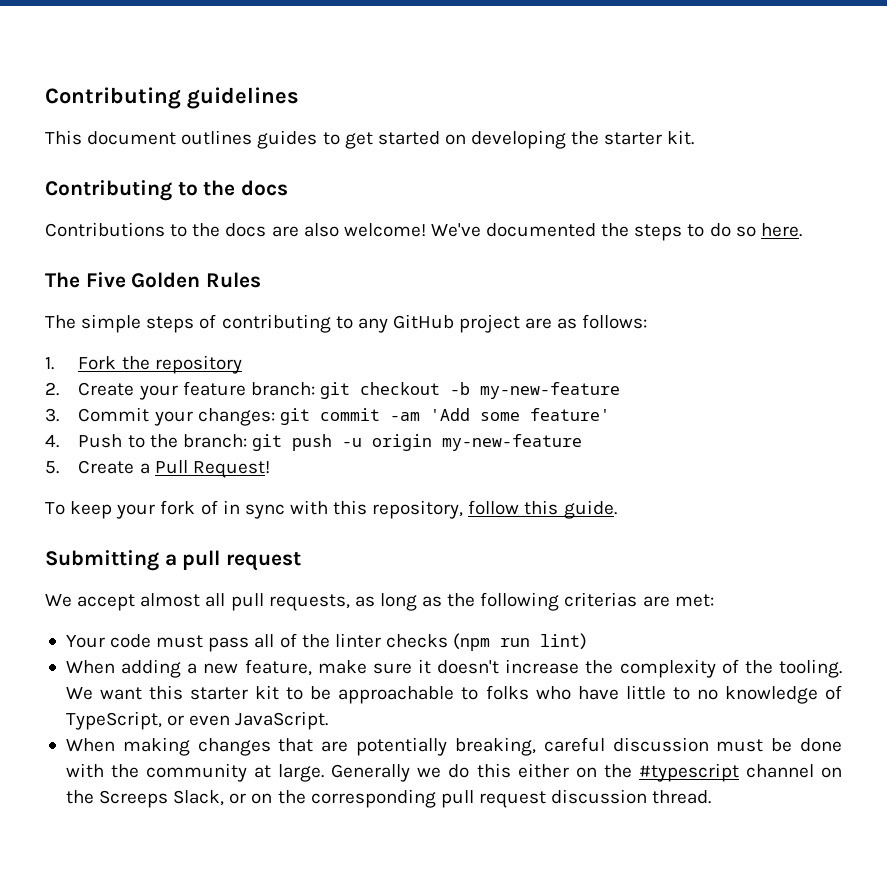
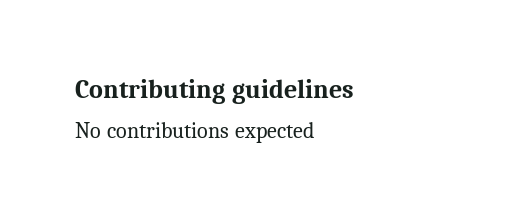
- This document outlines guides to get started on developing the starter kit.
- Contributing to the docs
- Contributions to the docs are also welcome! We've documented the steps to do so here.
- The Five Golden Rules
- The simple steps of contributing to any GitHub project are as follows:
- 1. Fork the repository
- 2. Create your feature branch: git checkout -b my-new-feature
- 3. Commit your changes: git commit -am 'Add some feature'
- 4. Push to the branch: git push -u origin my-new-feature
- 5. Create a Pull Request!
- To keep your fork of in sync with this repository, follow this guide.
- Submitting a pull request
- We accept almost all pull requests, as long as the following criterias are met:
- Your code must pass all of the linter checks (npm run lint)
- When adding a new feature, make sure it doesn't increase the complexity of the tooling. We want this starter kit to be approachable to folks who have little to no knowledge of TypeScript, or even JavaScript.
- When making changes that are potentially breaking, careful discussion must be done with the community at large. Generally we do this either on the #typescript channel on the Screeps Slack, or on the corresponding pull request discussion thread.
+ No contributions expected

